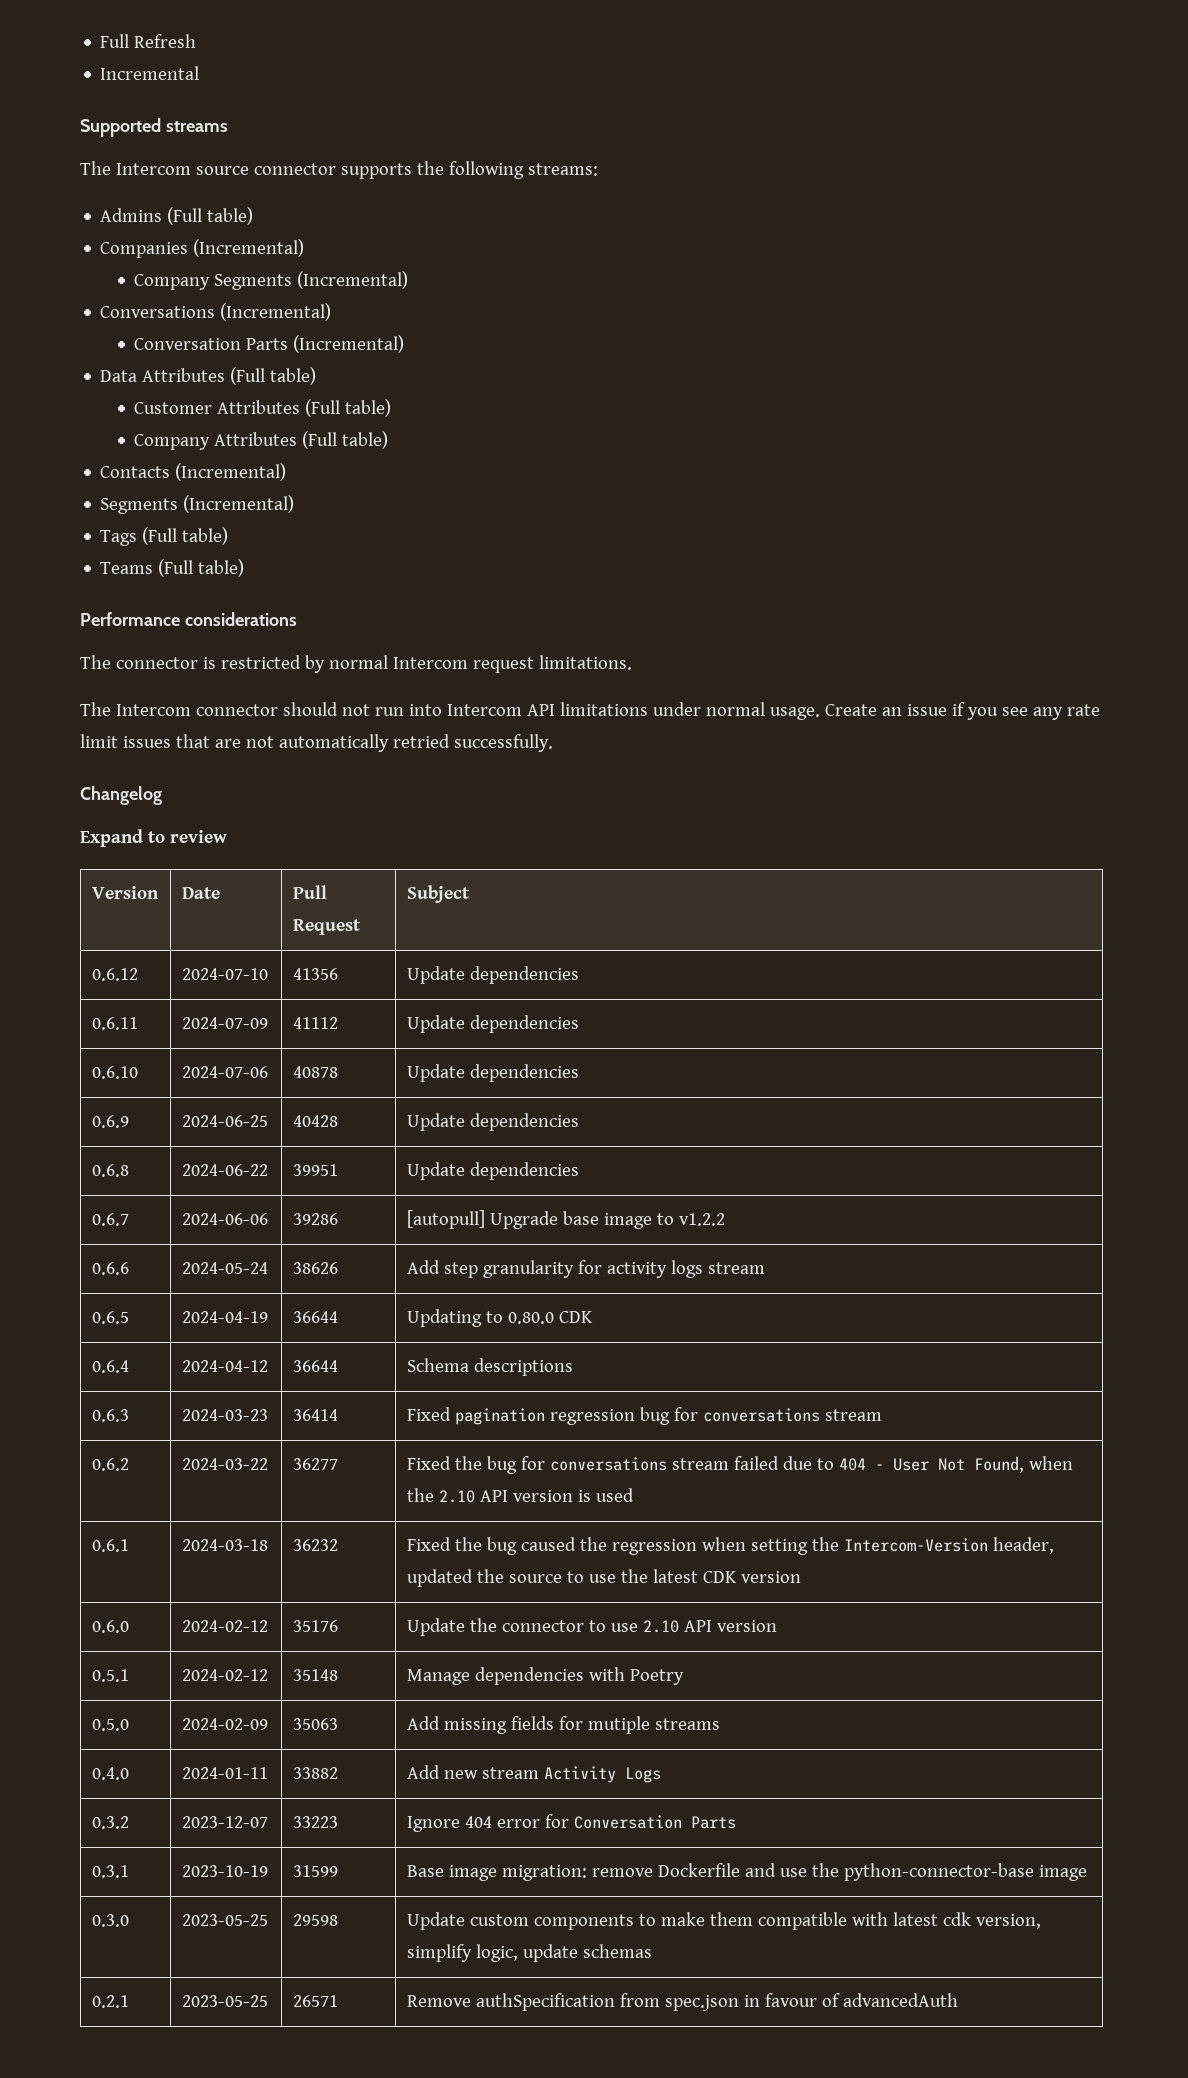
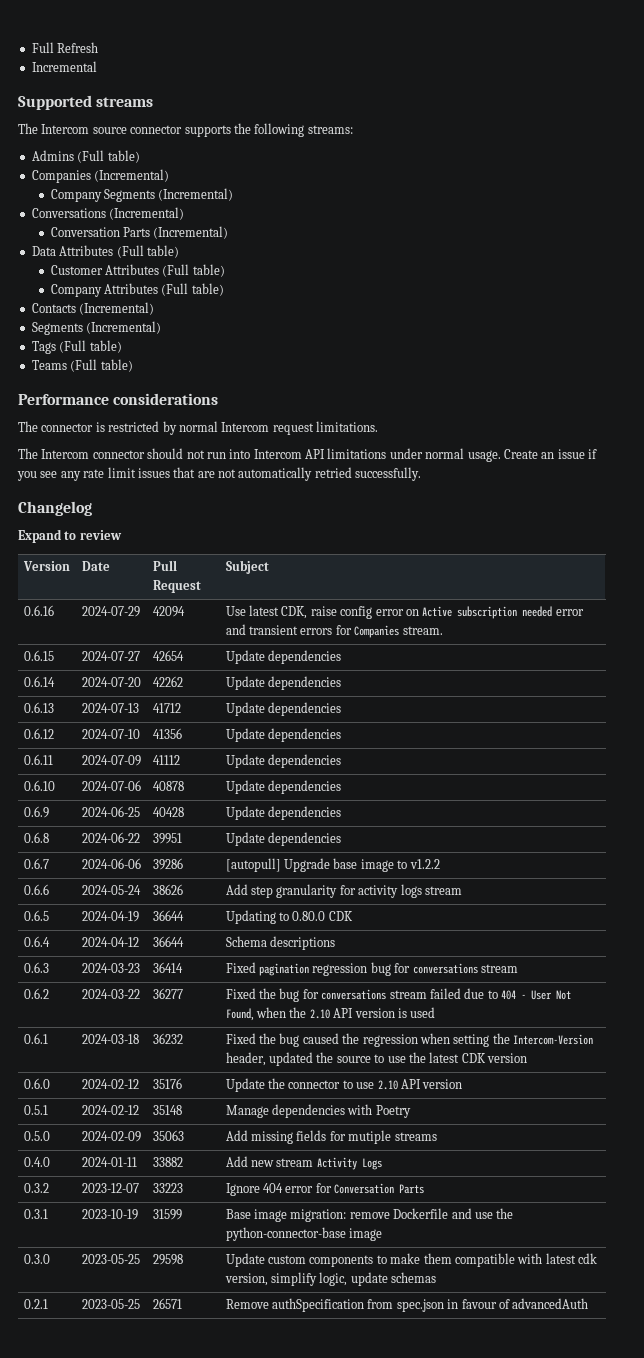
+ 0.6.16 | 2024-07-29 | 42094 | Use latest CDK, raise config error on Active subscription needed error and transient errors for Companies stream.
+ 0.6.15 | 2024-07-27 | 42654 | Update dependencies
+ 0.6.14 | 2024-07-20 | 42262 | Update dependencies
+ 0.6.13 | 2024-07-13 | 41712 | Update dependencies

